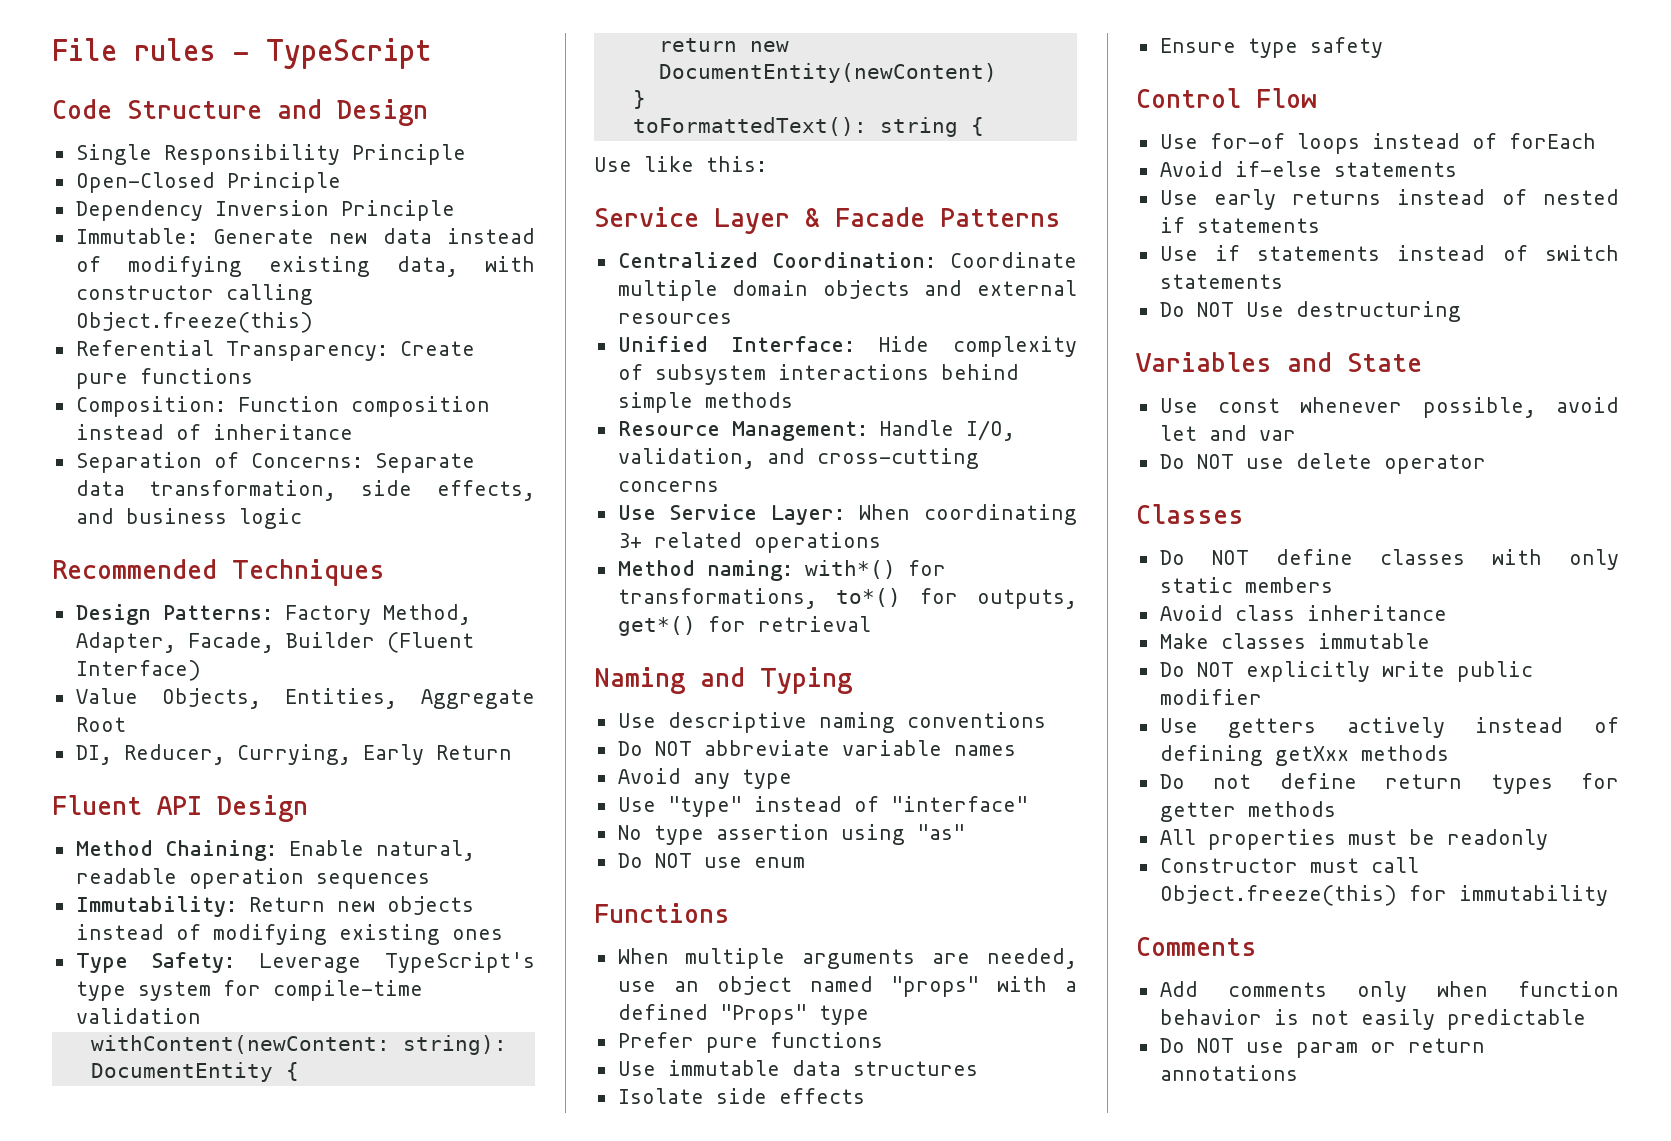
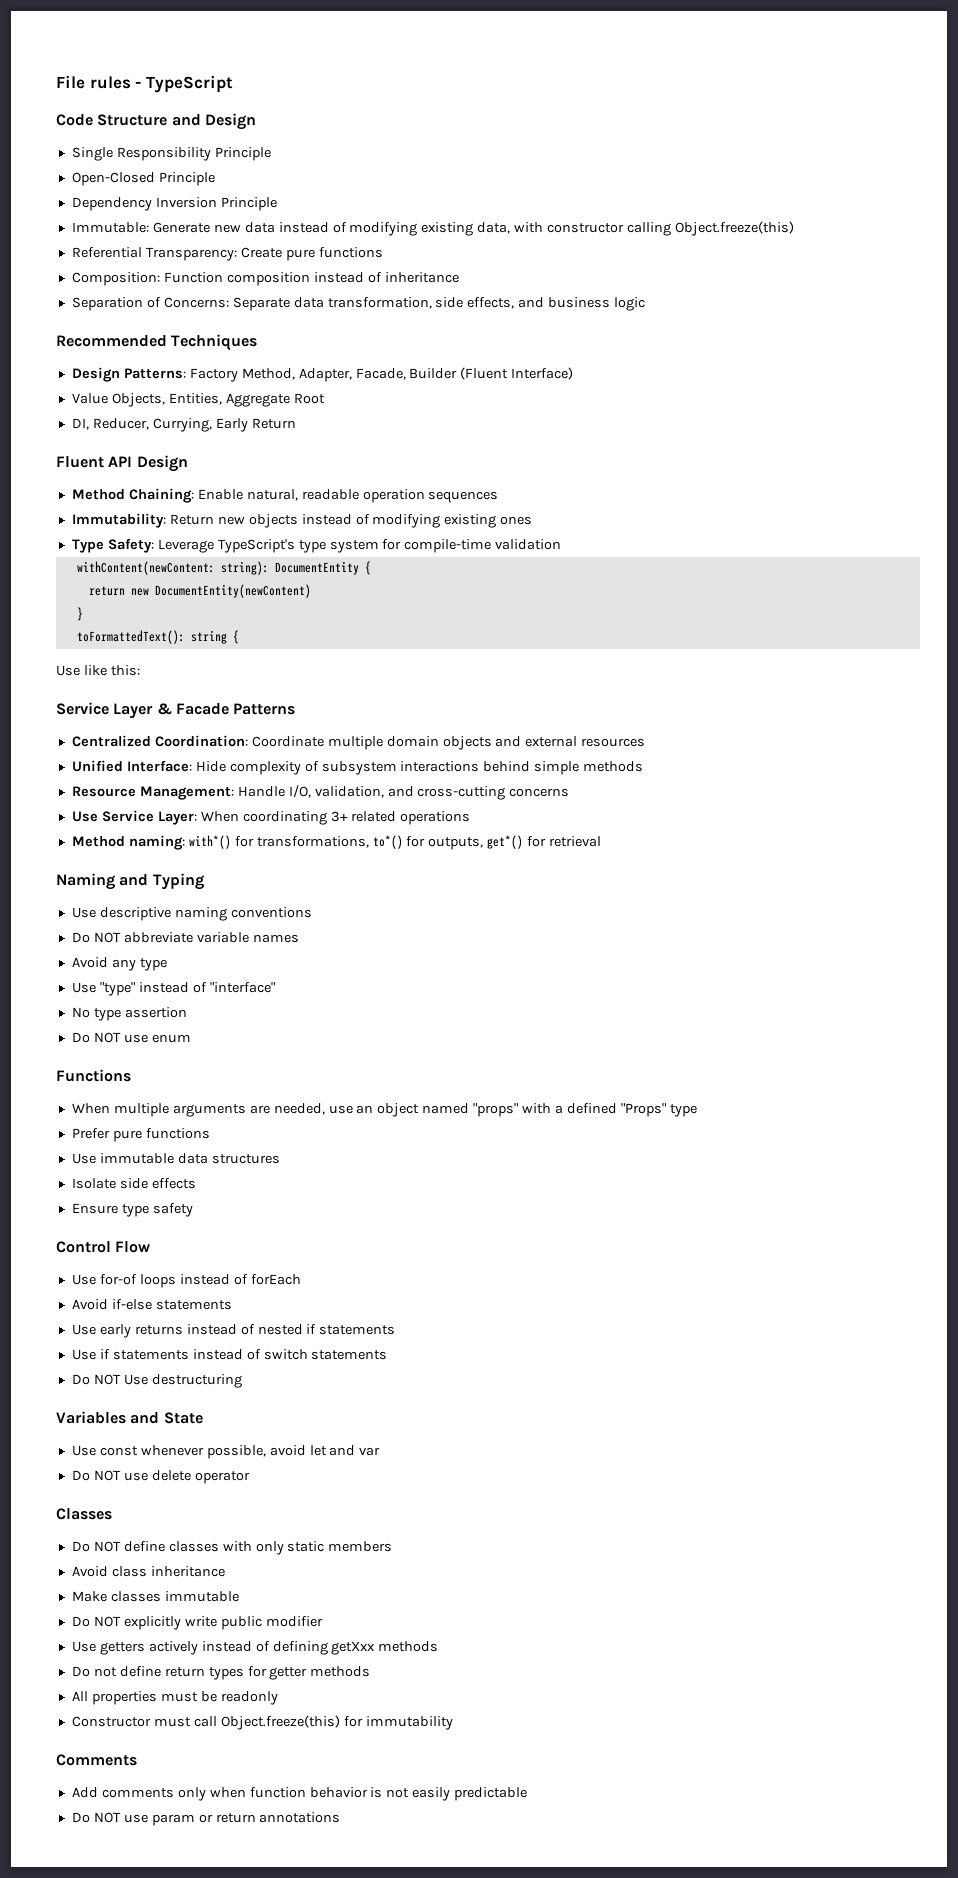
- No type assertion using "as"
+ No type assertion

